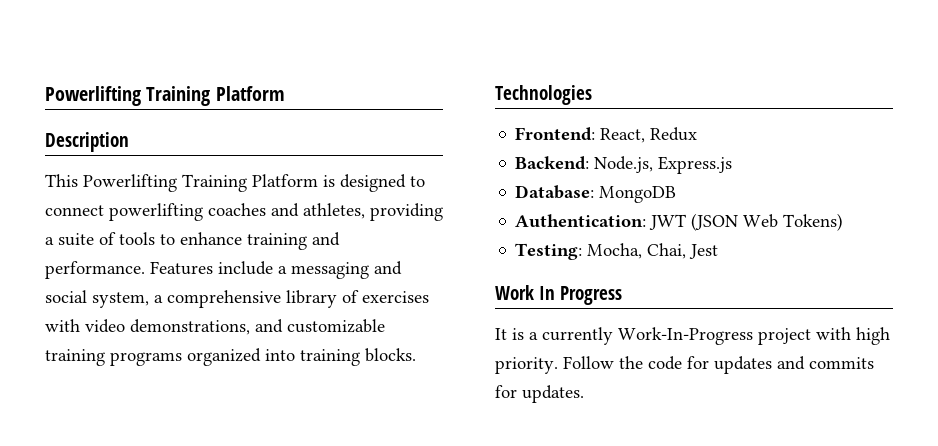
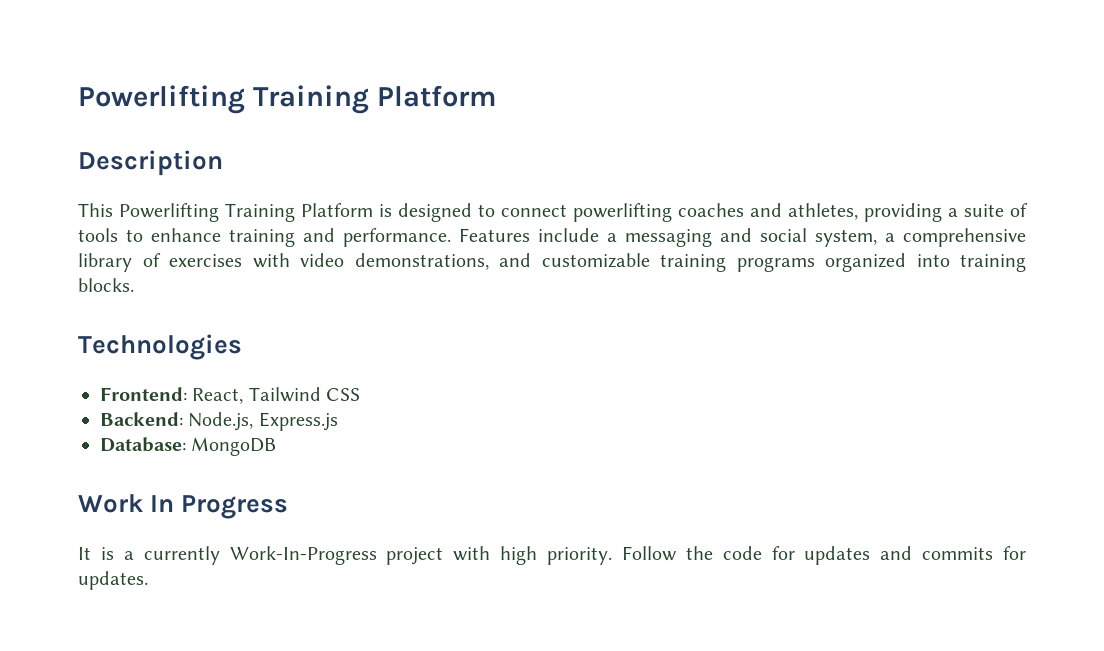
- Frontend: React, Redux
+ Frontend: React, Tailwind CSS
- Authentication: JWT (JSON Web Tokens)
- Testing: Mocha, Chai, Jest

